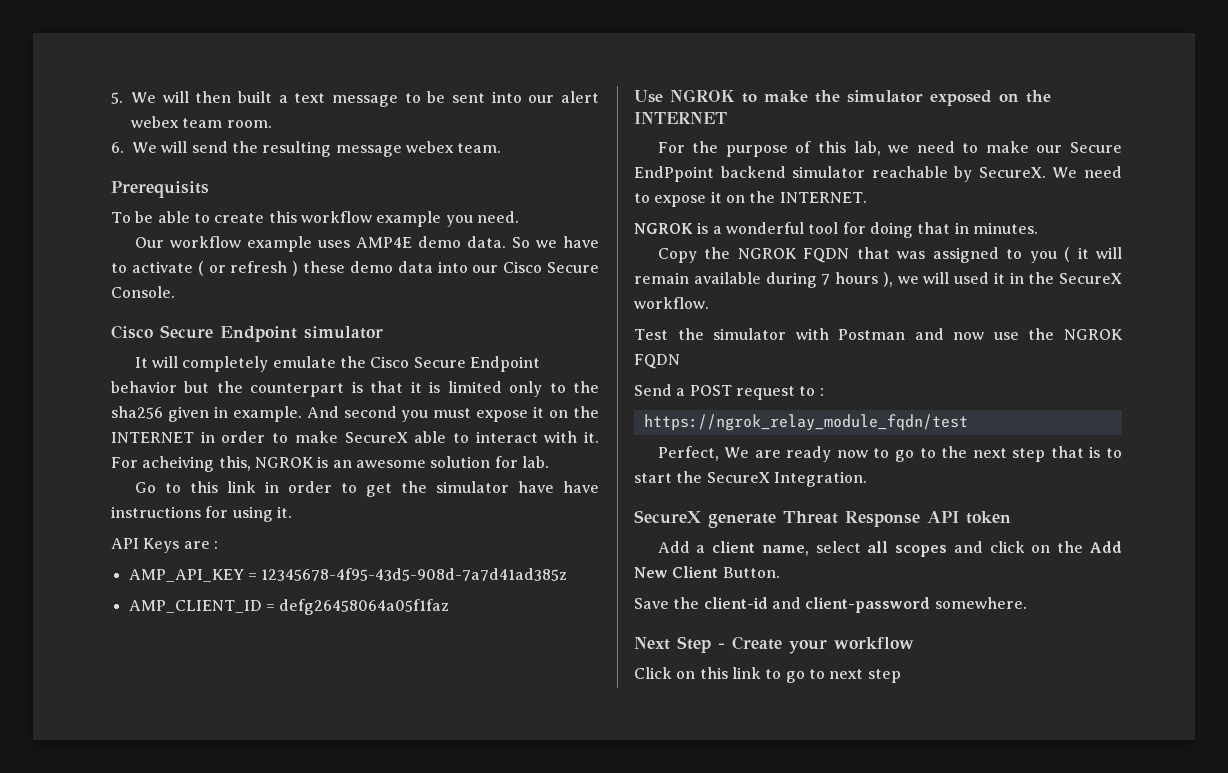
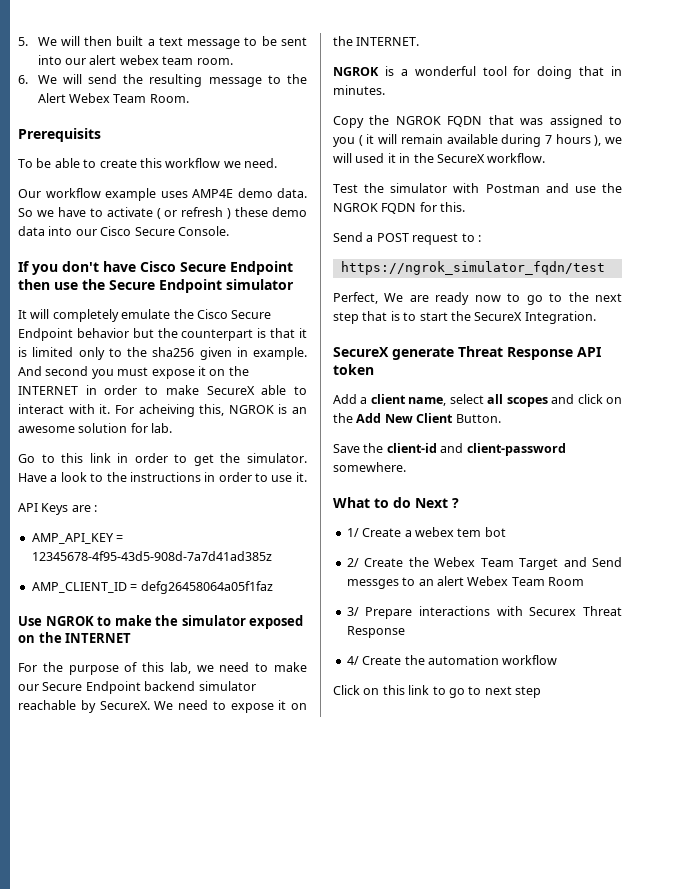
- 6. We will send the resulting message webex team.
+ 6. We will send the resulting message to the Alert Webex Team Room.
- To be able to create this workflow example you need.
+ To be able to create this workflow we need.
- Cisco Secure Endpoint simulator
+ If you don't have Cisco Secure Endpoint then use the Secure Endpoint simulator
- Go to this link in order to get the simulator have have instructions for using it.
+ Go to this link in order to get the simulator. Have a look to the instructions in order to use it.
- For the purpose of this lab, we need to make our Secure EndPpoint backend simulator reachable by SecureX.
+ For the purpose of this lab, we need to make our Secure Endpoint backend simulator reachable by SecureX.
- Test the simulator with Postman and now use the NGROK FQDN
+ Test the simulator with Postman and use the NGROK FQDN for this.
- https://ngrok_relay_module_fqdn/test
+ https://ngrok_simulator_fqdn/test
- Next Step - Create your workflow
+ What to do Next ?
+ 1/ Create a webex tem bot
+ 2/ Create the Webex Team Target and Send messges to an alert Webex Team Room
+ 3/ Prepare interactions with Securex Threat Response
+ 4/ Create the automation workflow

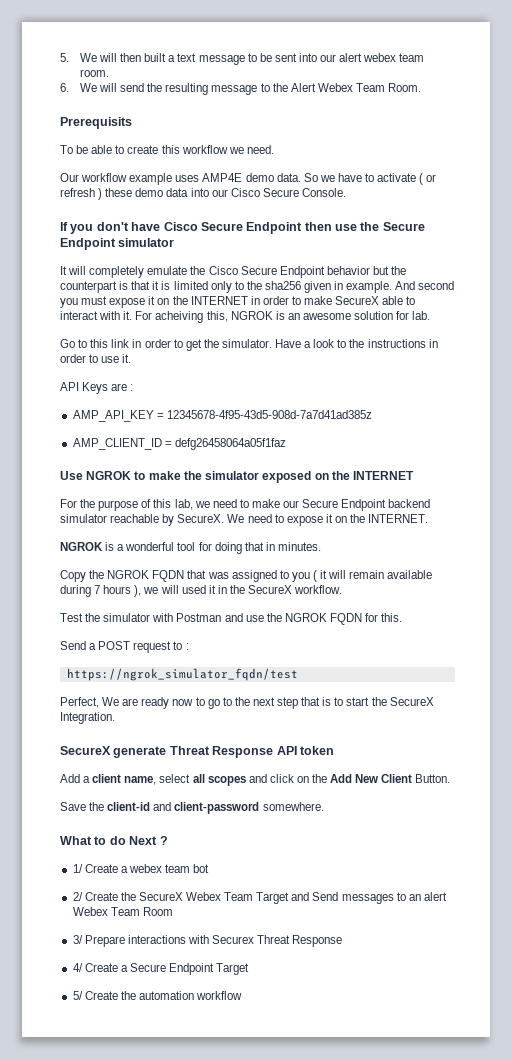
- 1/ Create a webex tem bot
+ 1/ Create a webex team bot
- 2/ Create the Webex Team Target and Send messges to an alert Webex Team Room
+ 2/ Create the SecureX Webex Team Target and Send messages to an alert Webex Team Room
- 4/ Create the automation workflow
- Click on this link to go to next step
+ 4/ Create a Secure Endpoint Target
+ 5/ Create the automation workflow

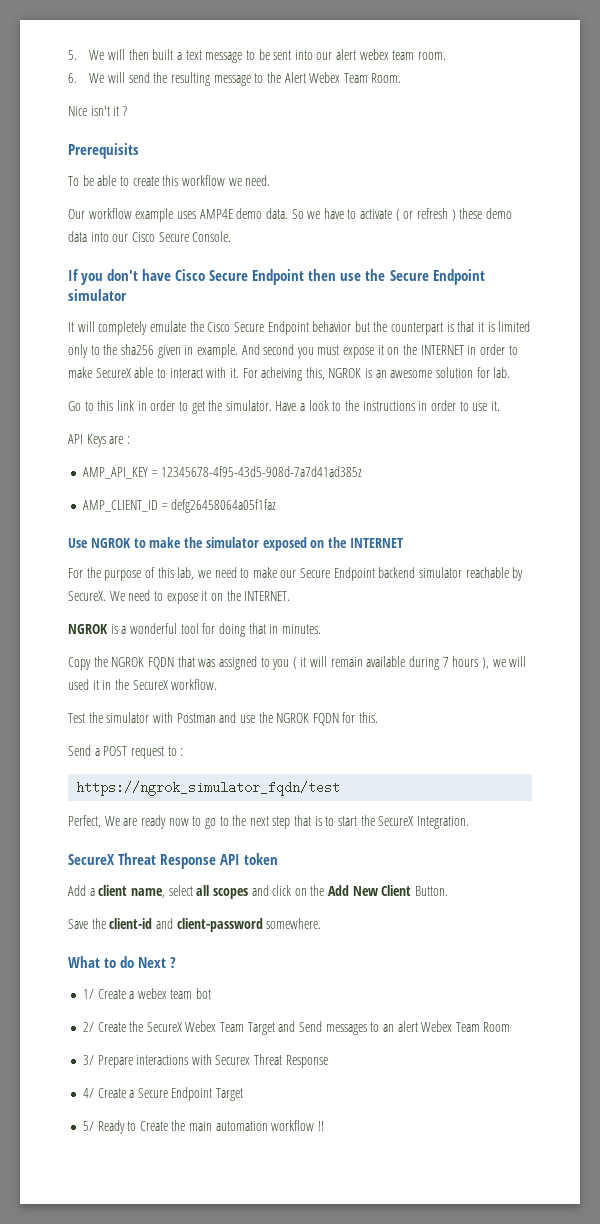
+ Nice isn't it ?
- SecureX generate Threat Response API token
+ SecureX Threat Response API token
- 5/ Create the automation workflow
+ 5/ Ready to Create the main automation workflow !!

